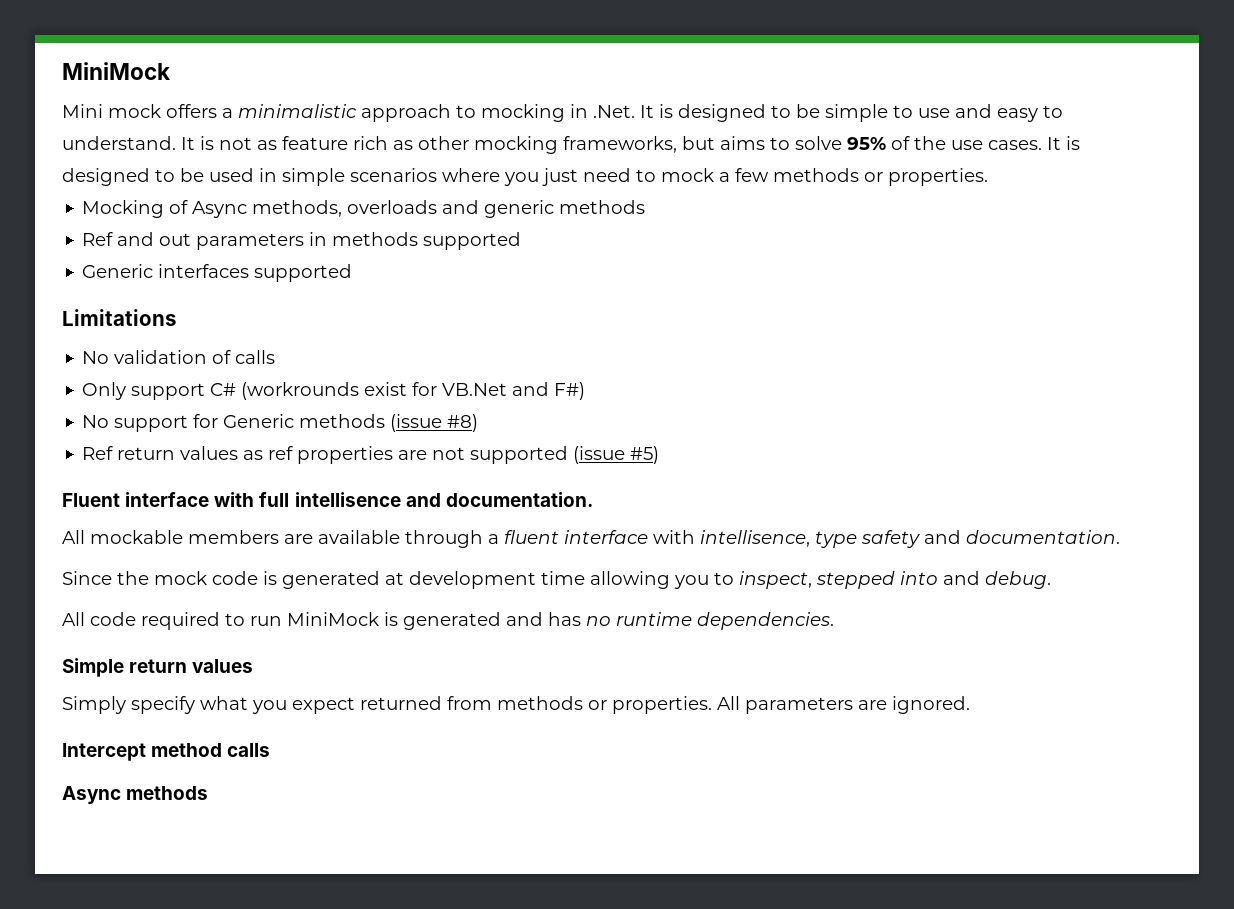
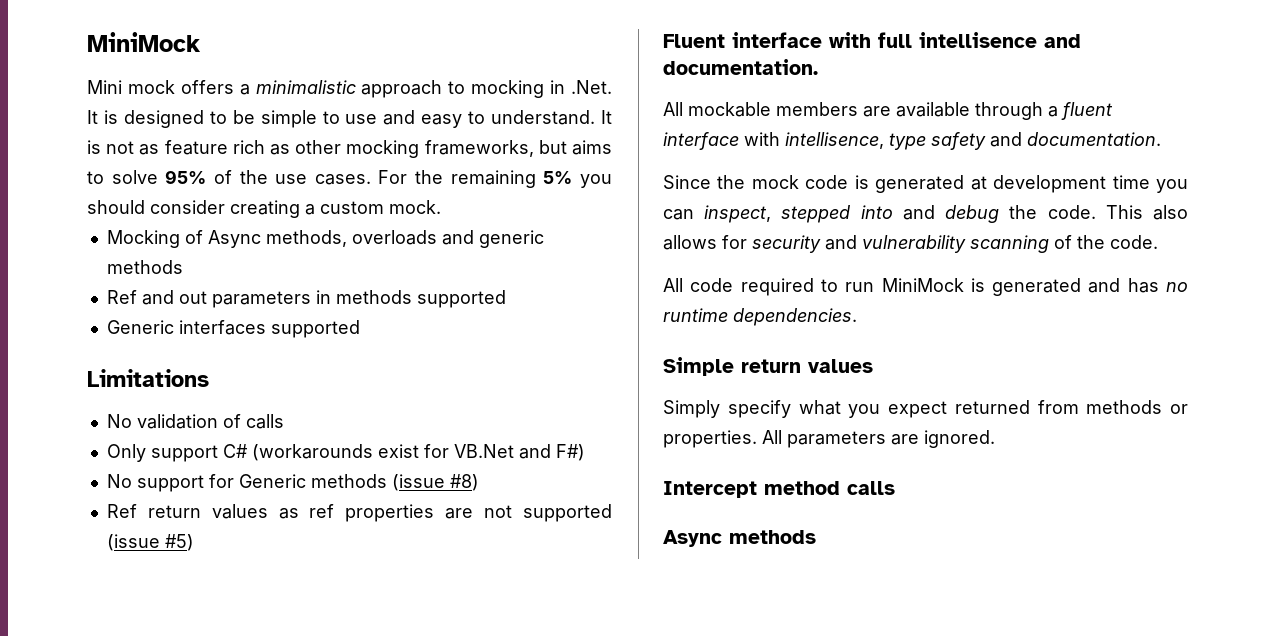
- It is designed to be used in simple scenarios where you just need to mock a few methods or properties.
+ For the remaining 5% you should consider creating a custom mock.
- Only support C# (workrounds exist for VB.Net and F#)
+ Only support C# (workarounds exist for VB.Net and F#)
- Since the mock code is generated at development time allowing you to inspect, stepped into and debug.
+ Since the mock code is generated at development time you can inspect, stepped into and debug the code. This also allows for security and vulnerability scanning of the code.

